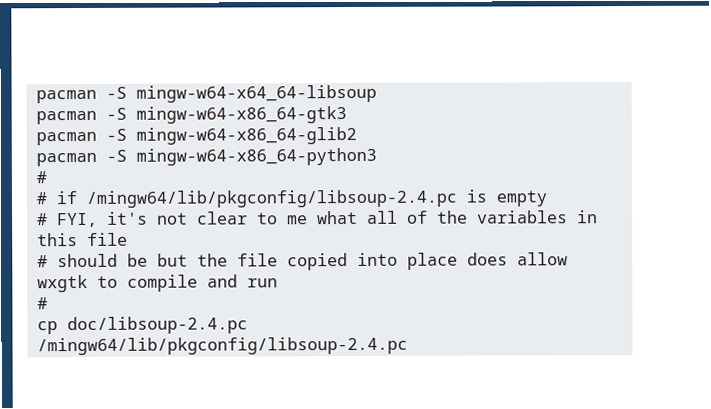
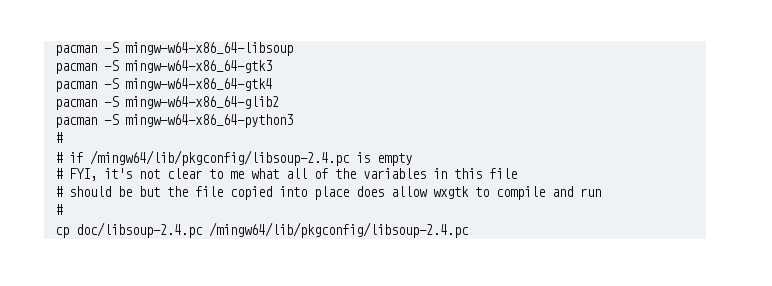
- pacman -S mingw-w64-x64_64-libsoup
+ pacman -S mingw-w64-x86_64-libsoup
+ pacman -S mingw-w64-x86_64-gtk4

